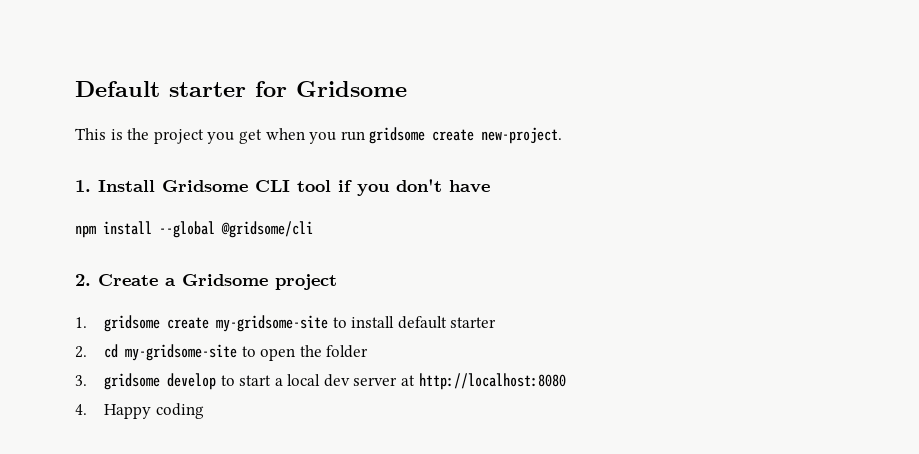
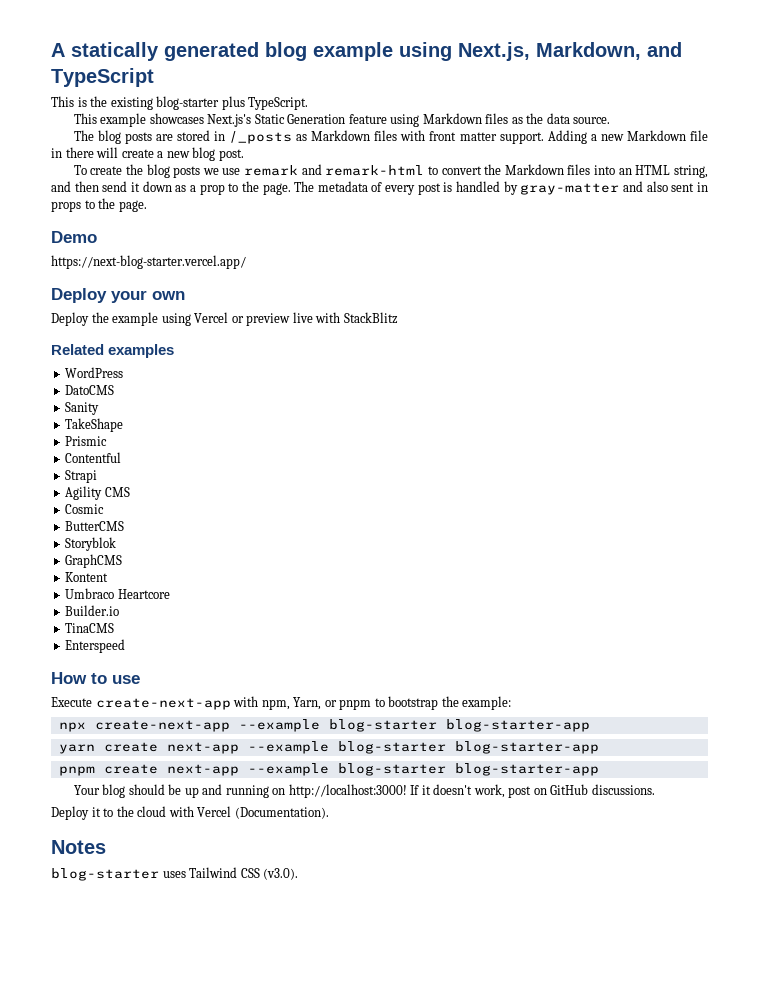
- Default starter for Gridsome
- This is the project you get when you run gridsome create new-project.
- 1. Install Gridsome CLI tool if you don't have
- npm install --global @gridsome/cli
- 2. Create a Gridsome project
- 1. gridsome create my-gridsome-site to install default starter
- 2. cd my-gridsome-site to open the folder
- 3. gridsome develop to start a local dev server at http://localhost:8080
- 4. Happy coding
+ A statically generated blog example using Next.js, Markdown, and TypeScript
+ This is the existing blog-starter plus TypeScript.
+ This example showcases Next.js's Static Generation feature using Markdown files as the data source.
+ The blog posts are stored in /_posts as Markdown files with front matter support. Adding a new Markdown file in there will create a new blog post.
+ To create the blog posts we use remark and remark-html to convert the Markdown files into an HTML string, and then send it down as a prop to the page. The metadata of every post is handled by gray-matter and also sent in props to the page.
+ Demo
+ https://next-blog-starter.vercel.app/
+ Deploy your own
+ Deploy the example using Vercel or preview live with StackBlitz
+ Related examples
+ WordPress
+ DatoCMS
+ Sanity
+ TakeShape
+ Prismic
+ Contentful
+ Strapi
+ Agility CMS
+ Cosmic
+ ButterCMS
+ Storyblok
+ GraphCMS
+ Kontent
+ Umbraco Heartcore
+ Builder.io
+ TinaCMS
+ Enterspeed
+ How to use
+ Execute create-next-app with npm, Yarn, or pnpm to bootstrap the example:
+ npx create-next-app --example blog-starter blog-starter-app
+ yarn create next-app --example blog-starter blog-starter-app
+ pnpm create next-app --example blog-starter blog-starter-app
+ Your blog should be up and running on http://localhost:3000! If it doesn't work, post on GitHub discussions.
+ Deploy it to the cloud with Vercel (Documentation).
+ Notes
+ blog-starter uses Tailwind CSS (v3.0).

